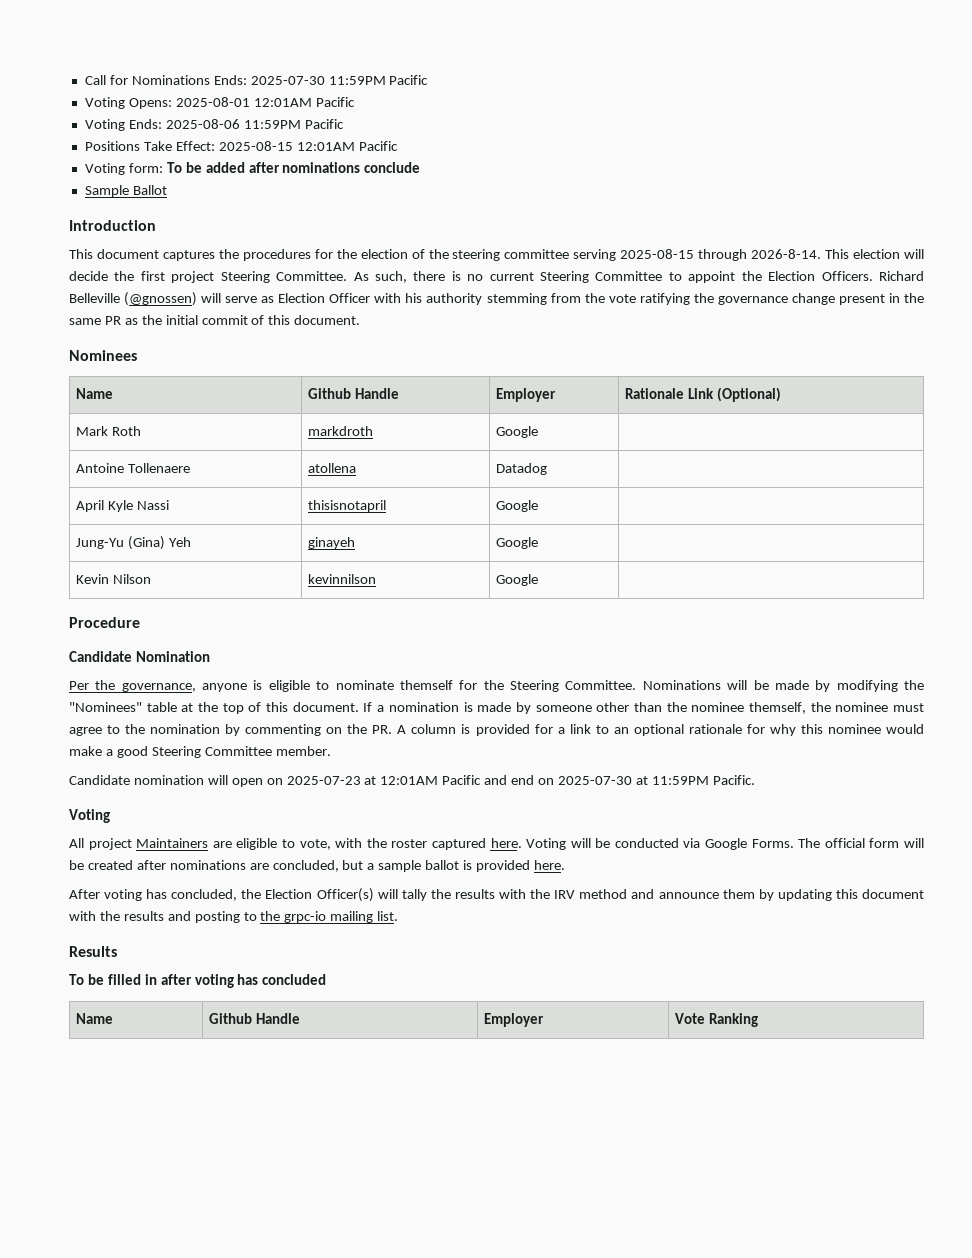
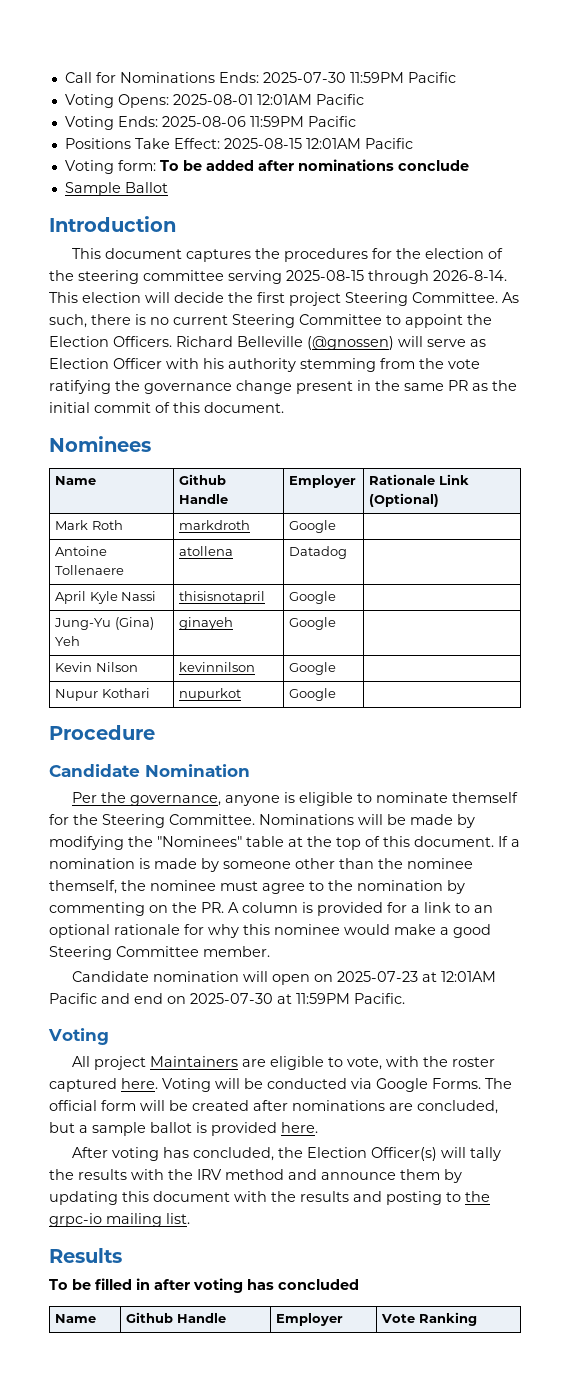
+ Nupur Kothari | nupurkot | Google |

